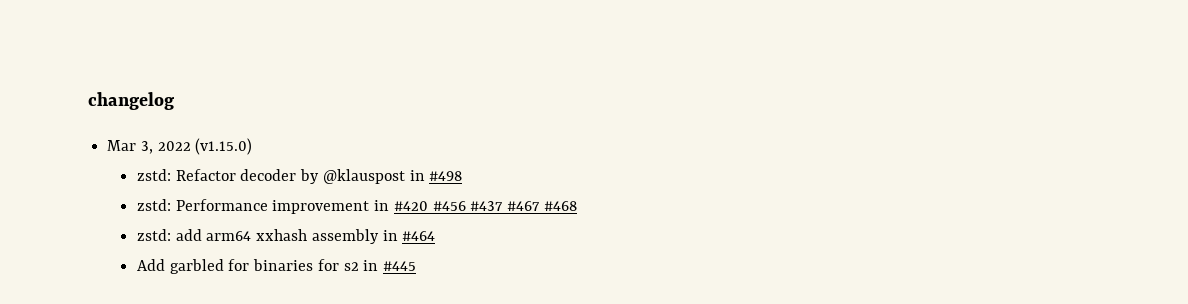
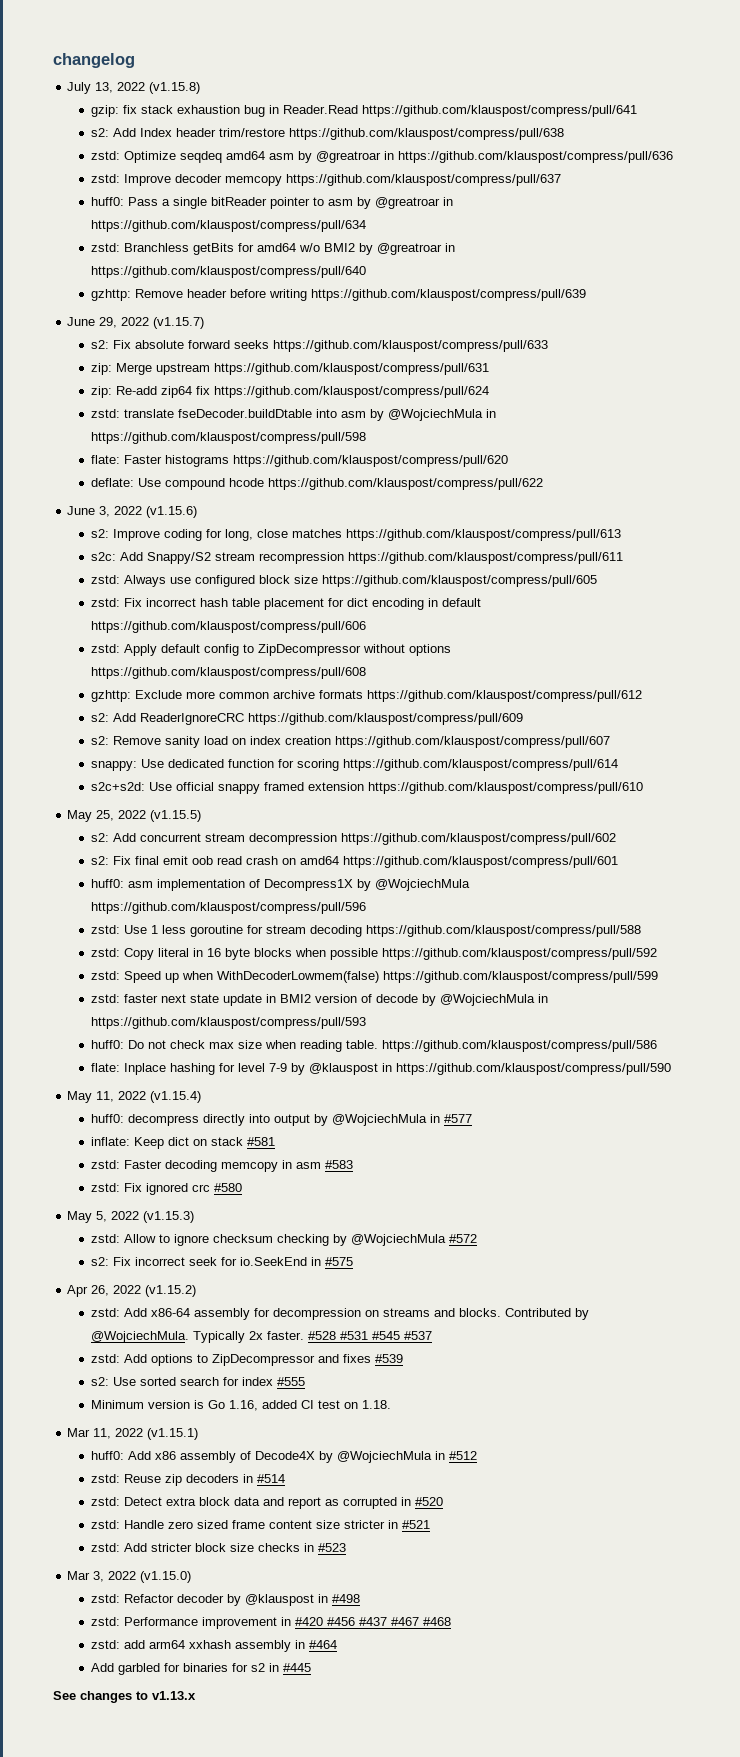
+ July 13, 2022 (v1.15.8)
+ gzip: fix stack exhaustion bug in Reader.Read https://github.com/klauspost/compress/pull/641
+ s2: Add Index header trim/restore https://github.com/klauspost/compress/pull/638
+ zstd: Optimize seqdeq amd64 asm by @greatroar in https://github.com/klauspost/compress/pull/636
+ zstd: Improve decoder memcopy https://github.com/klauspost/compress/pull/637
+ huff0: Pass a single bitReader pointer to asm by @greatroar in https://github.com/klauspost/compress/pull/634
+ zstd: Branchless getBits for amd64 w/o BMI2 by @greatroar in https://github.com/klauspost/compress/pull/640
+ gzhttp: Remove header before writing https://github.com/klauspost/compress/pull/639
+ June 29, 2022 (v1.15.7)
+ s2: Fix absolute forward seeks https://github.com/klauspost/compress/pull/633
+ zip: Merge upstream https://github.com/klauspost/compress/pull/631
+ zip: Re-add zip64 fix https://github.com/klauspost/compress/pull/624
+ zstd: translate fseDecoder.buildDtable into asm by @WojciechMula in https://github.com/klauspost/compress/pull/598
+ flate: Faster histograms https://github.com/klauspost/compress/pull/620
+ deflate: Use compound hcode https://github.com/klauspost/compress/pull/622
+ June 3, 2022 (v1.15.6)
+ s2: Improve coding for long, close matches https://github.com/klauspost/compress/pull/613
+ s2c: Add Snappy/S2 stream recompression https://github.com/klauspost/compress/pull/611
+ zstd: Always use configured block size https://github.com/klauspost/compress/pull/605
+ zstd: Fix incorrect hash table placement for dict encoding in default https://github.com/klauspost/compress/pull/606
+ zstd: Apply default config to ZipDecompressor without options https://github.com/klauspost/compress/pull/608
+ gzhttp: Exclude more common archive formats https://github.com/klauspost/compress/pull/612
+ s2: Add ReaderIgnoreCRC https://github.com/klauspost/compress/pull/609
+ s2: Remove sanity load on index creation https://github.com/klauspost/compress/pull/607
+ snappy: Use dedicated function for scoring https://github.com/klauspost/compress/pull/614
+ s2c+s2d: Use official snappy framed extension https://github.com/klauspost/compress/pull/610
+ May 25, 2022 (v1.15.5)
+ s2: Add concurrent stream decompression https://github.com/klauspost/compress/pull/602
+ s2: Fix final emit oob read crash on amd64 https://github.com/klauspost/compress/pull/601
+ huff0: asm implementation of Decompress1X by @WojciechMula https://github.com/klauspost/compress/pull/596
+ zstd: Use 1 less goroutine for stream decoding https://github.com/klauspost/compress/pull/588
+ zstd: Copy literal in 16 byte blocks when possible https://github.com/klauspost/compress/pull/592
+ zstd: Speed up when WithDecoderLowmem(false) https://github.com/klauspost/compress/pull/599
+ zstd: faster next state update in BMI2 version of decode by @WojciechMula in https://github.com/klauspost/compress/pull/593
+ huff0: Do not check max size when reading table. https://github.com/klauspost/compress/pull/586
+ flate: Inplace hashing for level 7-9 by @klauspost in https://github.com/klauspost/compress/pull/590
+ May 11, 2022 (v1.15.4)
+ huff0: decompress directly into output by @WojciechMula in #577
+ inflate: Keep dict on stack #581
+ zstd: Faster decoding memcopy in asm #583
+ zstd: Fix ignored crc #580
+ May 5, 2022 (v1.15.3)
+ zstd: Allow to ignore checksum checking by @WojciechMula #572
+ s2: Fix incorrect seek for io.SeekEnd in #575
+ Apr 26, 2022 (v1.15.2)
+ zstd: Add x86-64 assembly for decompression on streams and blocks. Contributed by @WojciechMula. Typically 2x faster. #528 #531 #545 #537
+ zstd: Add options to ZipDecompressor and fixes #539
+ s2: Use sorted search for index #555
+ Minimum version is Go 1.16, added CI test on 1.18.
+ Mar 11, 2022 (v1.15.1)
+ huff0: Add x86 assembly of Decode4X by @WojciechMula in #512
+ zstd: Reuse zip decoders in #514
+ zstd: Detect extra block data and report as corrupted in #520
+ zstd: Handle zero sized frame content size stricter in #521
+ zstd: Add stricter block size checks in #523
+ See changes to v1.13.x

